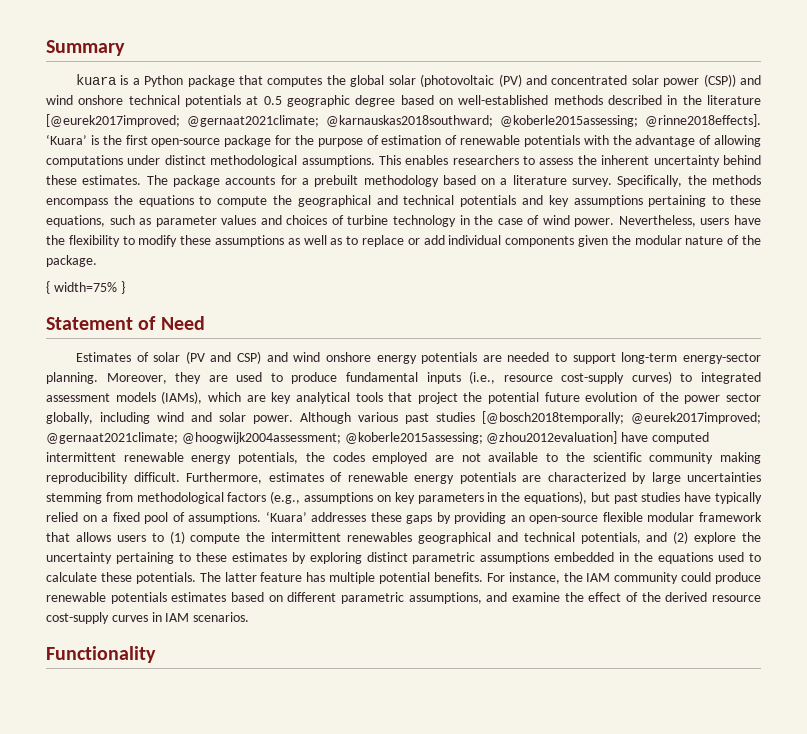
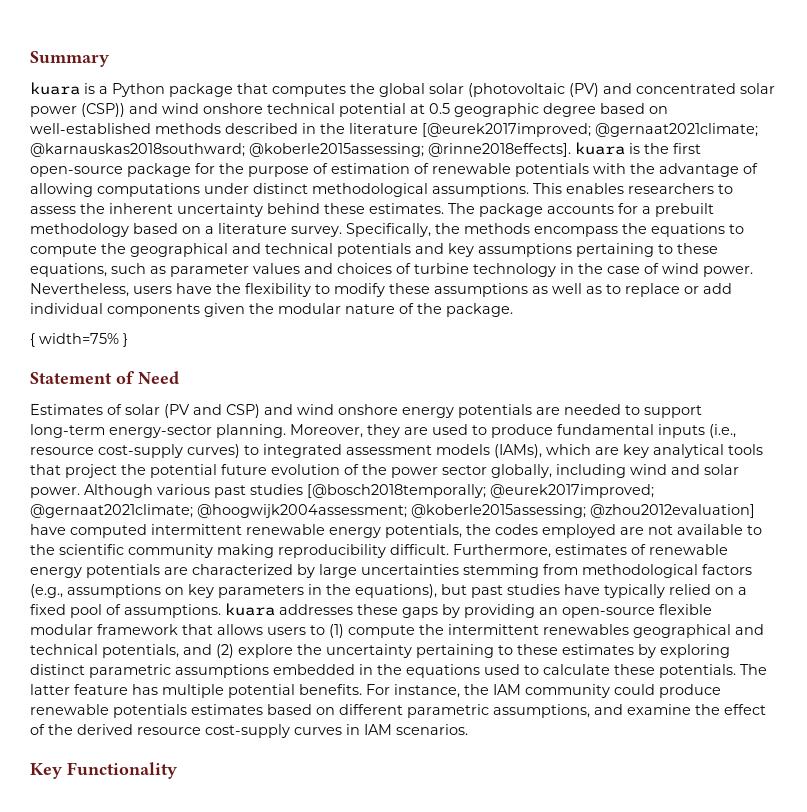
- kuara is a Python package that computes the global solar (photovoltaic (PV) and concentrated solar power (CSP)) and wind onshore technical potentials at 0.5 geographic degree based on well-established methods described in the literature [@eurek2017improved;
+ kuara is a Python package that computes the global solar (photovoltaic (PV) and concentrated solar power (CSP)) and wind onshore technical potential at 0.5 geographic degree based on well-established methods described in the literature [@eurek2017improved;
- @rinne2018effects]. ‘Kuara’ is the first open-source package for the purpose of estimation of renewable potentials with the advantage of allowing computations under distinct methodological assumptions.
+ @rinne2018effects]. kuara is the first open-source package for the purpose of estimation of renewable potentials with the advantage of allowing computations under distinct methodological assumptions.
- Furthermore, estimates of renewable energy potentials are characterized by large uncertainties stemming from methodological factors (e.g., assumptions on key parameters in the equations), but past studies have typically relied on a fixed pool of assumptions. ‘Kuara’ addresses these gaps by providing an open-source flexible modular framework that allows users to (1) compute the intermittent renewables geographical and technical potentials, and (2) explore the uncertainty pertaining to these estimates by exploring distinct parametric assumptions embedded in the equations used to calculate these potentials.
+ Furthermore, estimates of renewable energy potentials are characterized by large uncertainties stemming from methodological factors (e.g., assumptions on key parameters in the equations), but past studies have typically relied on a fixed pool of assumptions. kuara addresses these gaps by providing an open-source flexible modular framework that allows users to (1) compute the intermittent renewables geographical and technical potentials, and (2) explore the uncertainty pertaining to these estimates by exploring distinct parametric assumptions embedded in the equations used to calculate these potentials.
- Functionality
+ Key Functionality

